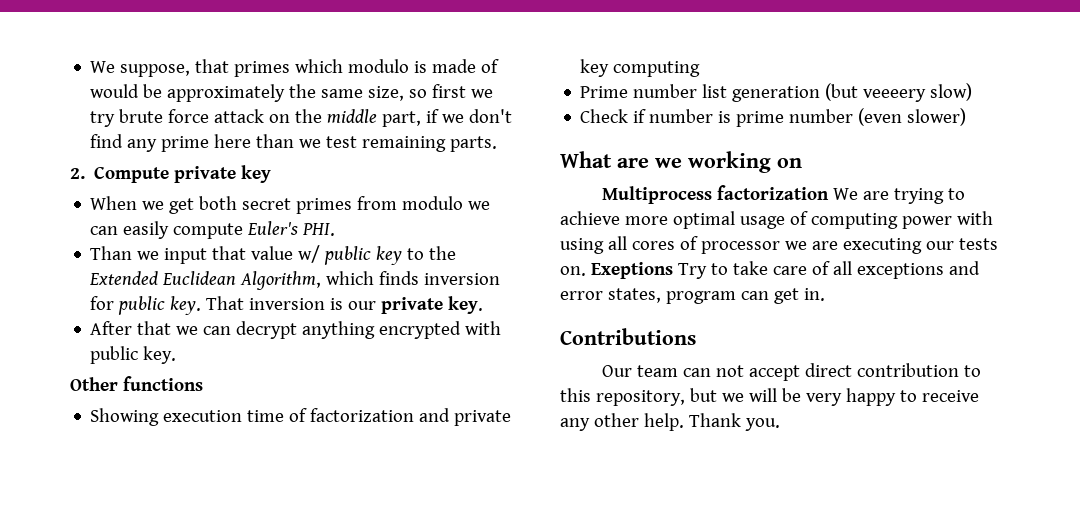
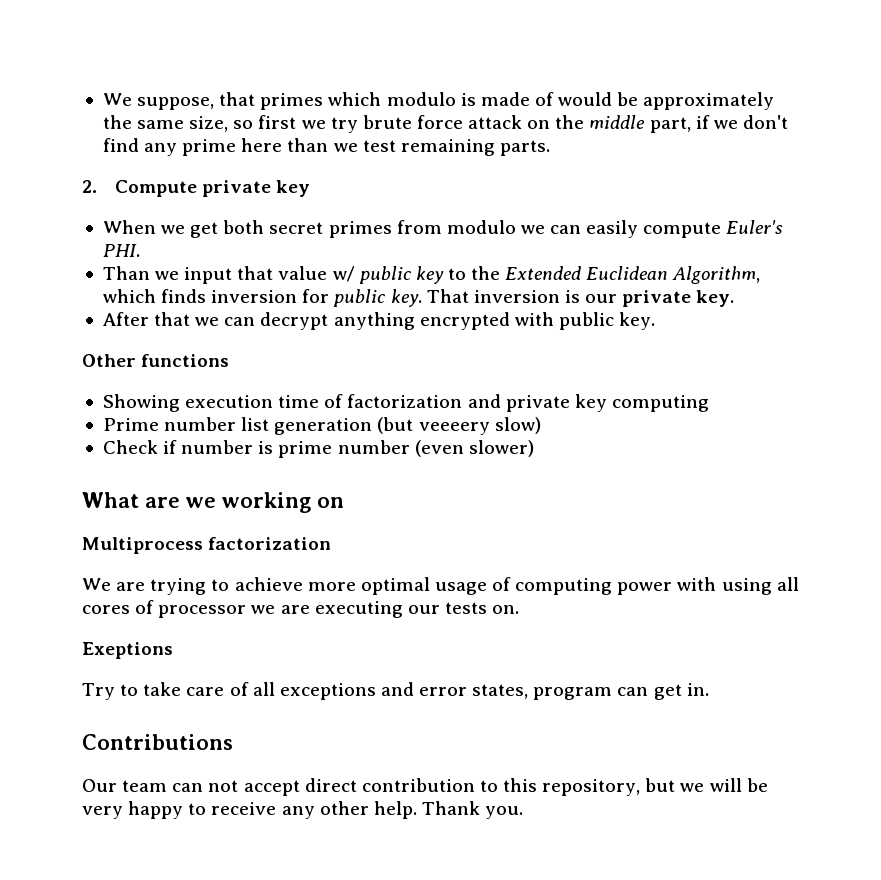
- Multiprocess factorization We are trying to achieve more optimal usage of computing power with using all cores of processor we are executing our tests on. Exeptions Try to take care of all exceptions and error states, program can get in.
+ Multiprocess factorization
+ We are trying to achieve more optimal usage of computing power with using all cores of processor we are executing our tests on.
+ Exeptions
+ Try to take care of all exceptions and error states, program can get in.

